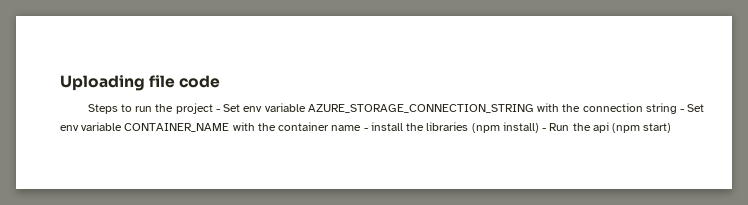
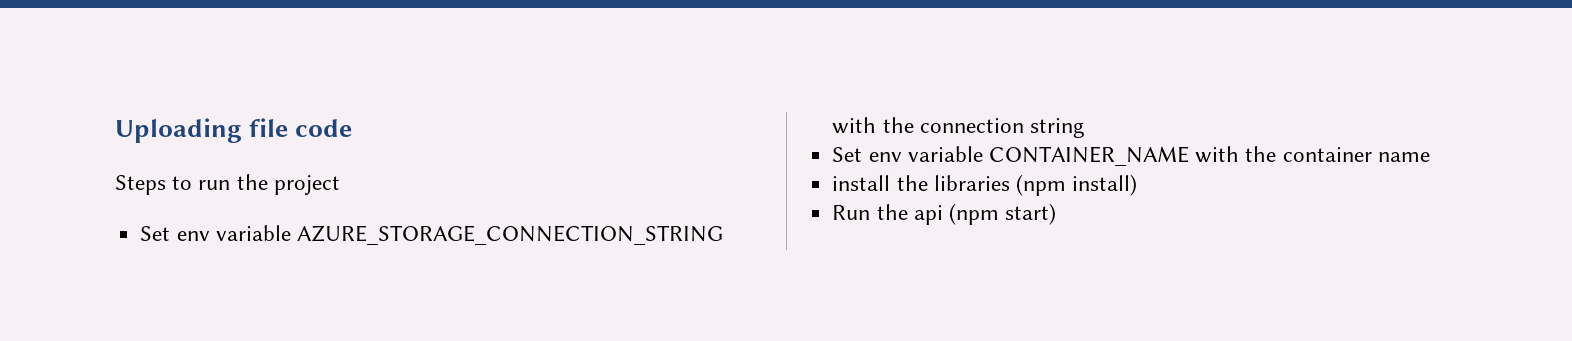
- Steps to run the project - Set env variable AZURE_STORAGE_CONNECTION_STRING with the connection string - Set env variable CONTAINER_NAME with the container name - install the libraries (npm install) - Run the api (npm start)
+ Steps to run the project
+ Set env variable AZURE_STORAGE_CONNECTION_STRING with the connection string
+ Set env variable CONTAINER_NAME with the container name
+ install the libraries (npm install)
+ Run the api (npm start)

